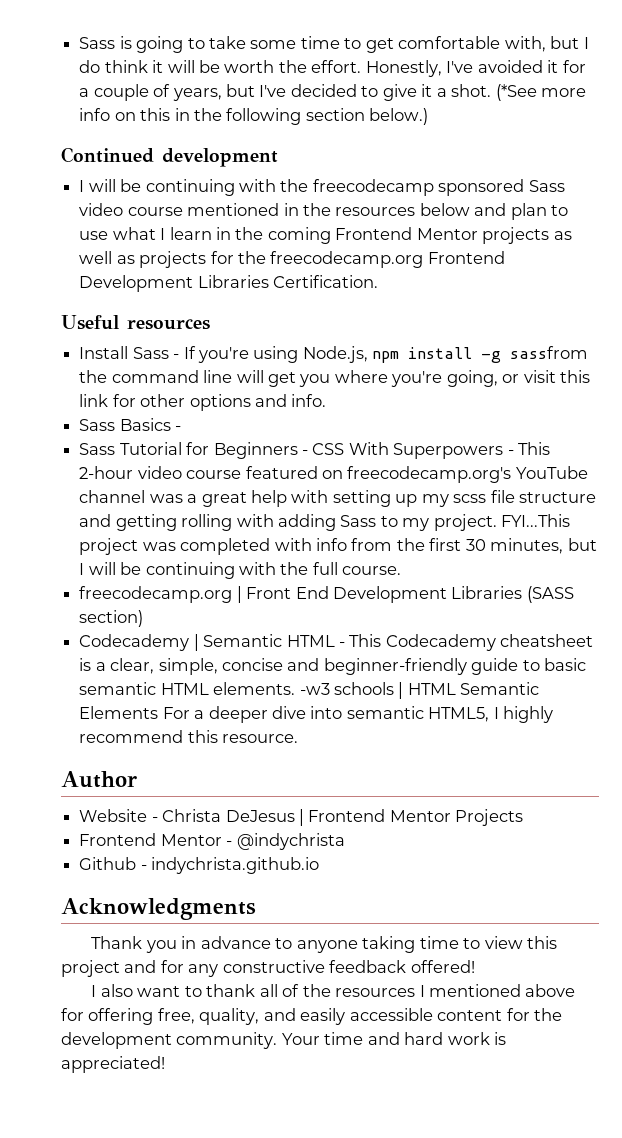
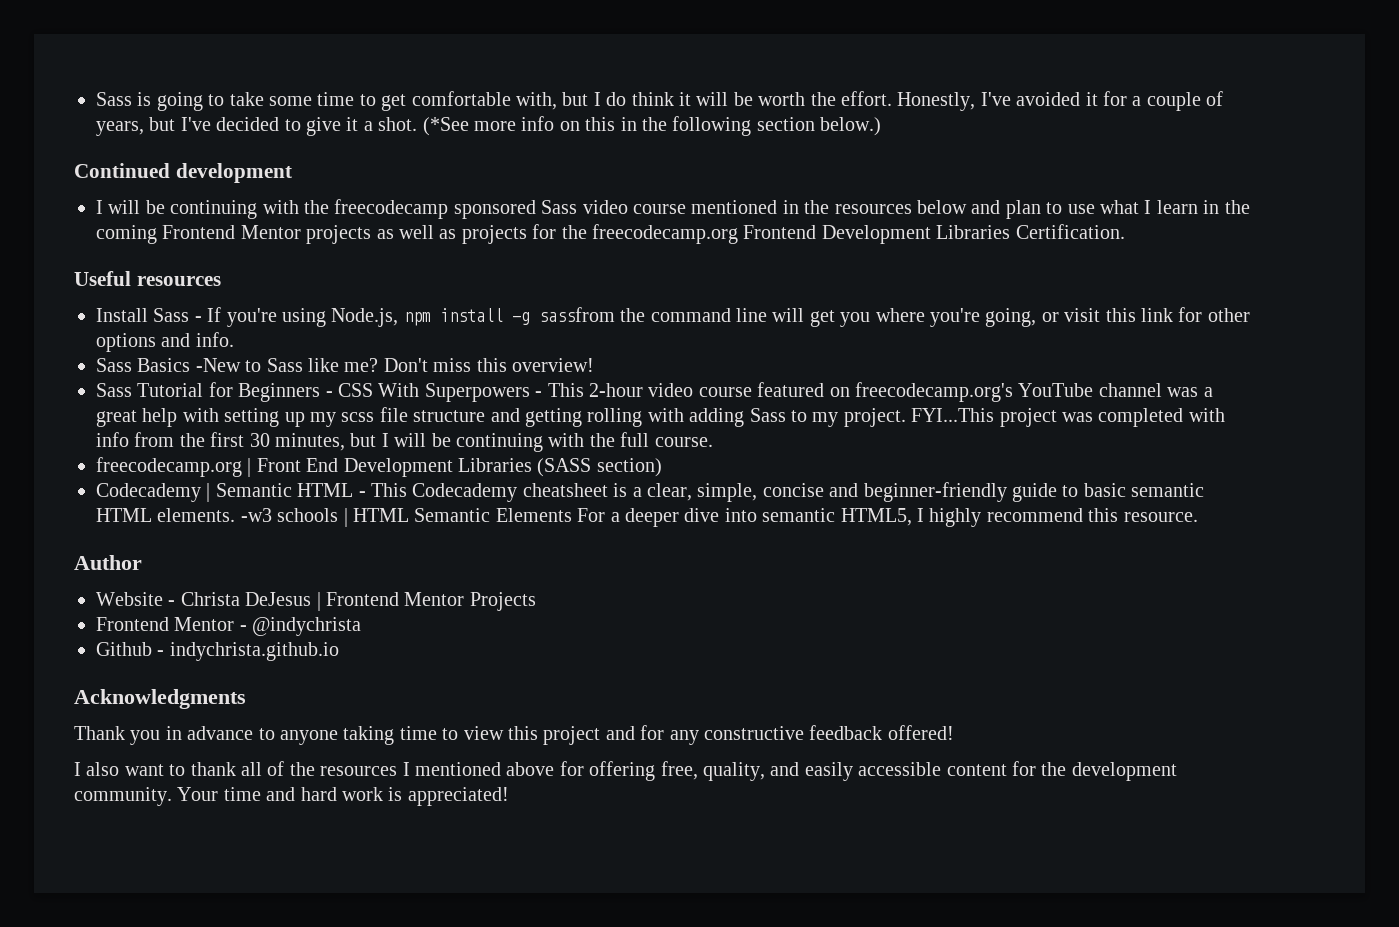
- Sass Basics -
+ Sass Basics -New to Sass like me? Don't miss this overview!

